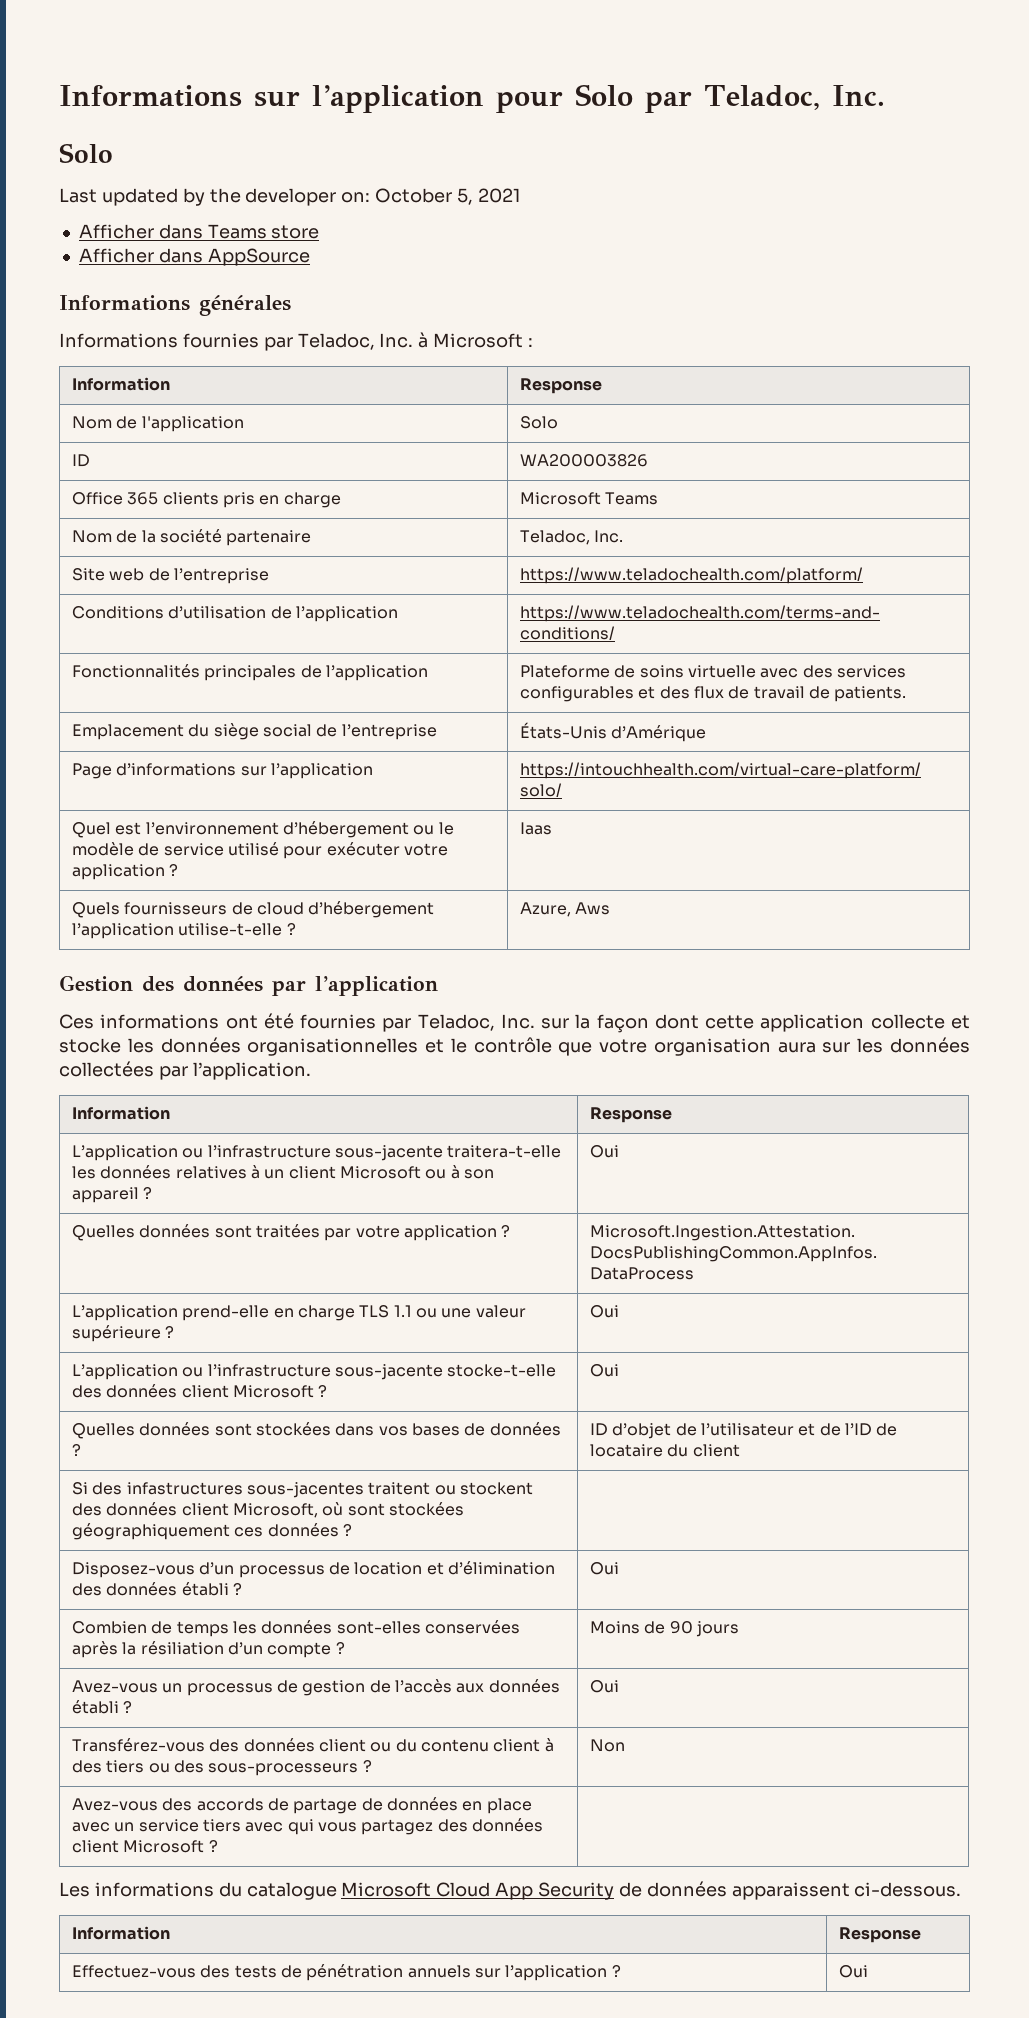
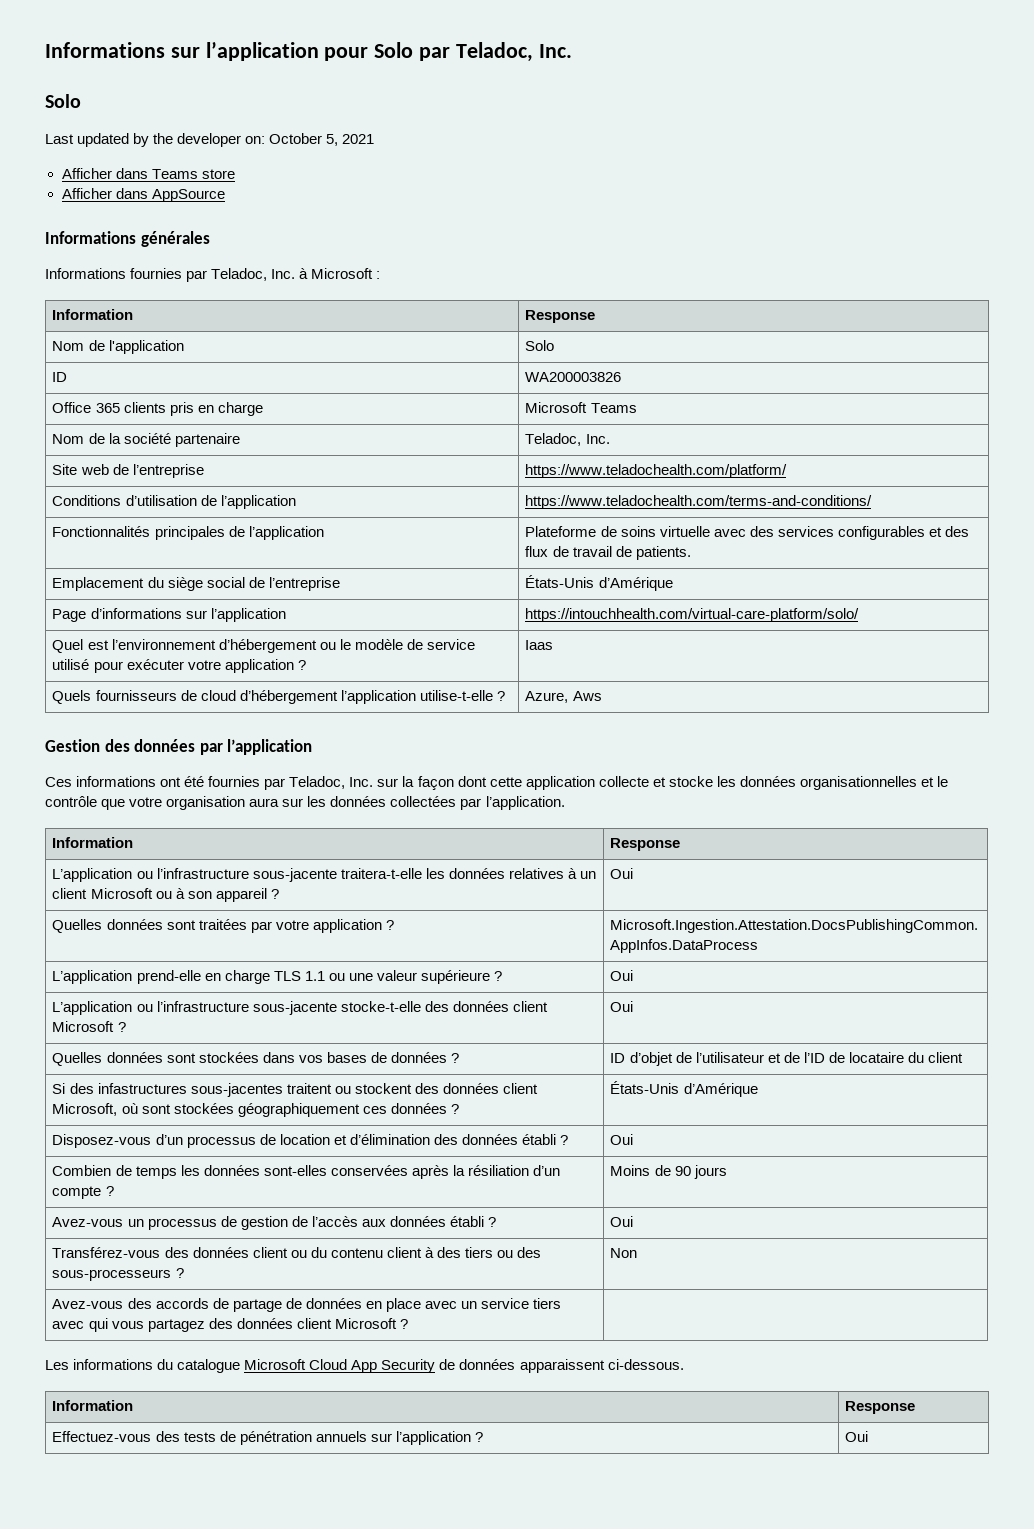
- Si des infastructures sous-jacentes traitent ou stockent des données client Microsoft, où sont stockées géographiquement ces données ? |
+ Si des infastructures sous-jacentes traitent ou stockent des données client Microsoft, où sont stockées géographiquement ces données ? | États-Unis d’Amérique

